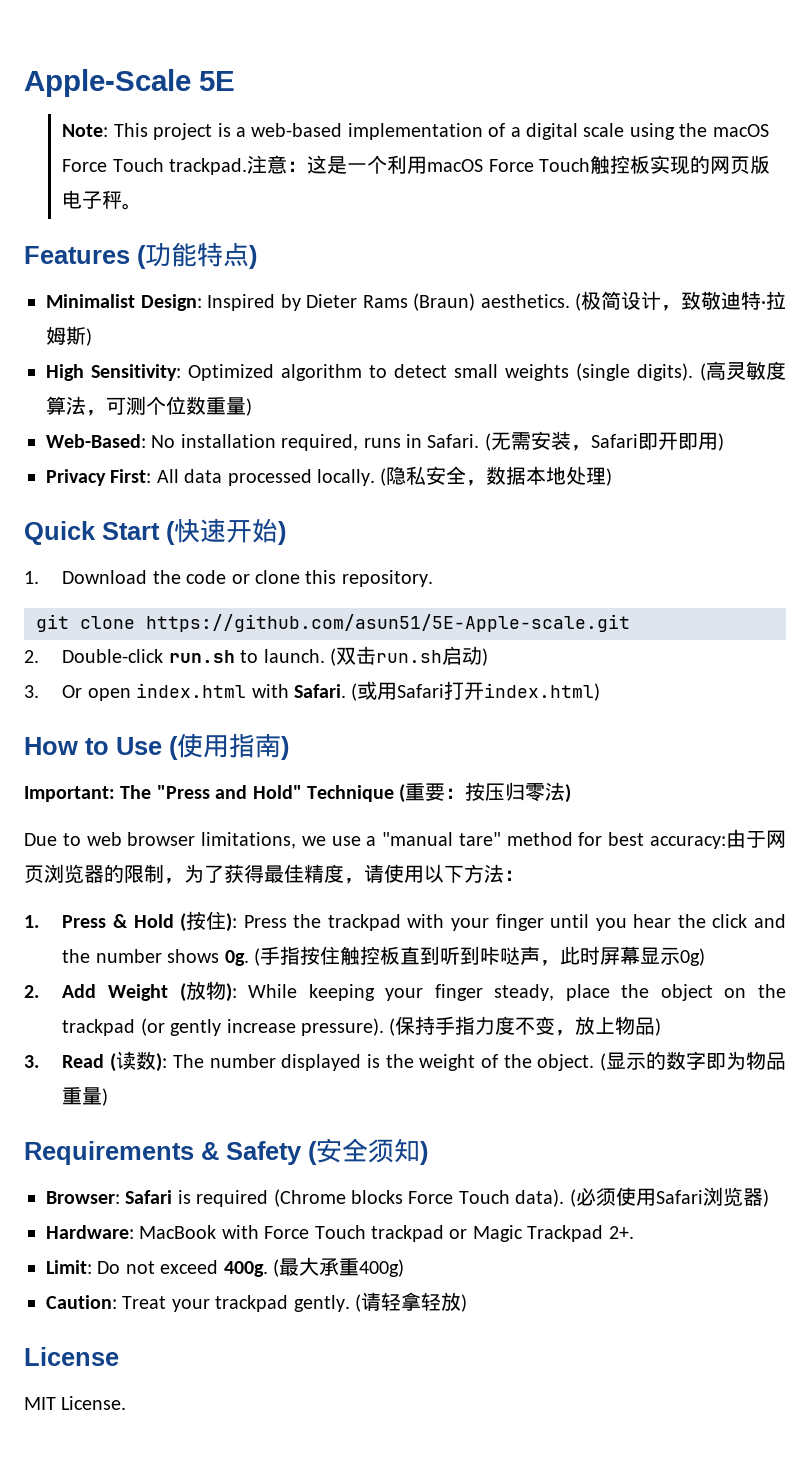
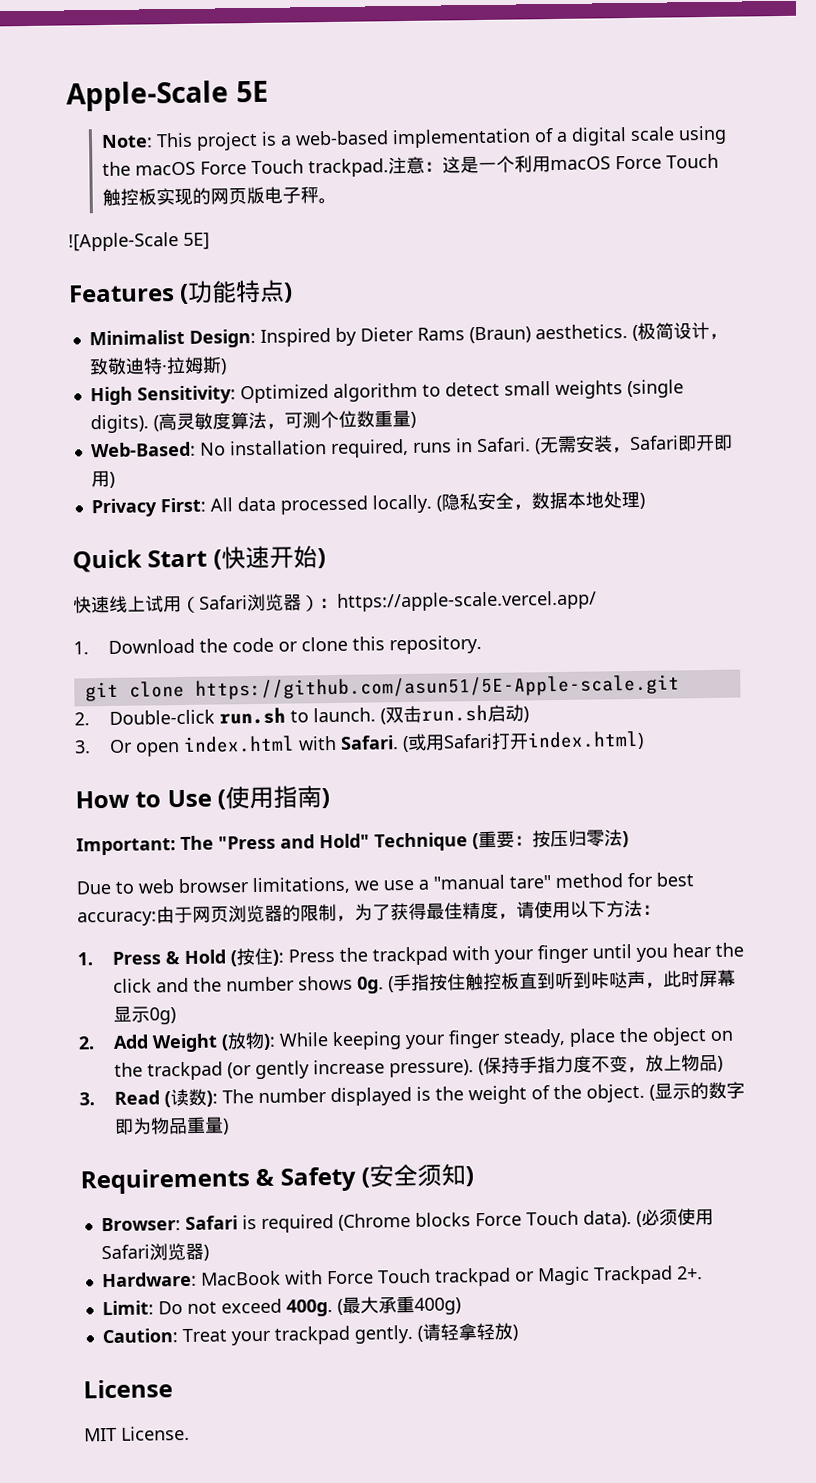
+ ![Apple-Scale 5E]
+ 快速线上试用（Safari浏览器）：https://apple-scale.vercel.app/

